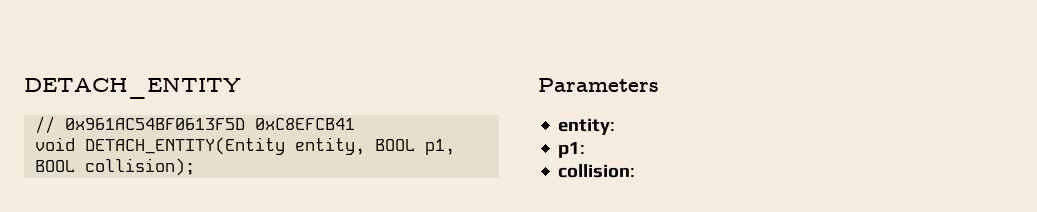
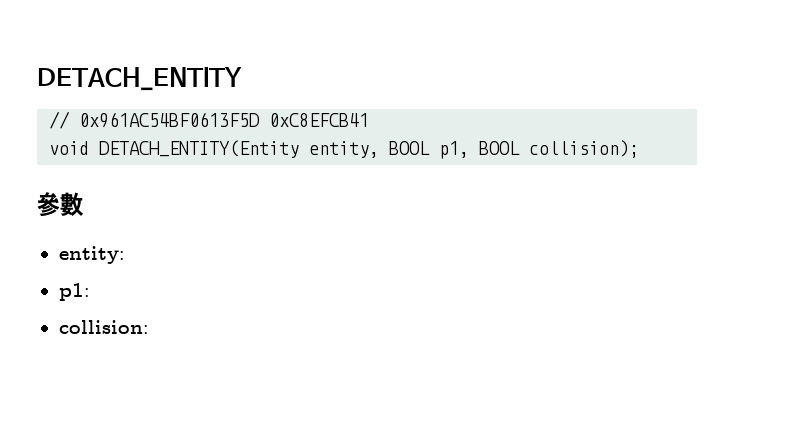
- Parameters
+ 參數

